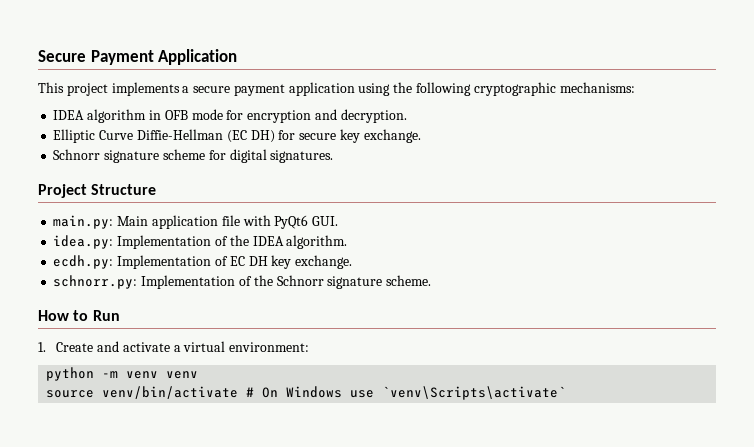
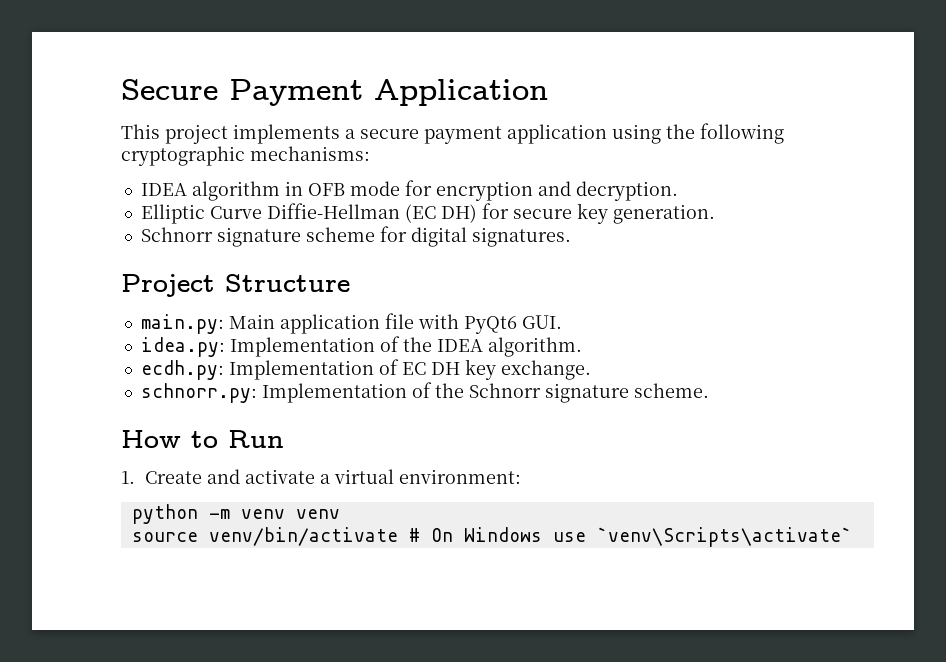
- Elliptic Curve Diffie-Hellman (EC DH) for secure key exchange.
+ Elliptic Curve Diffie-Hellman (EC DH) for secure key generation.

